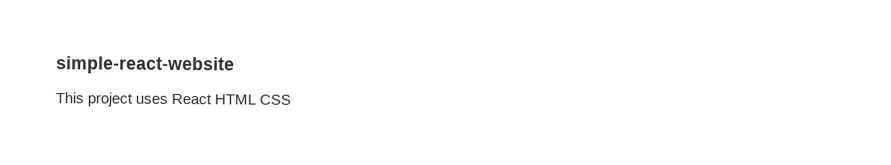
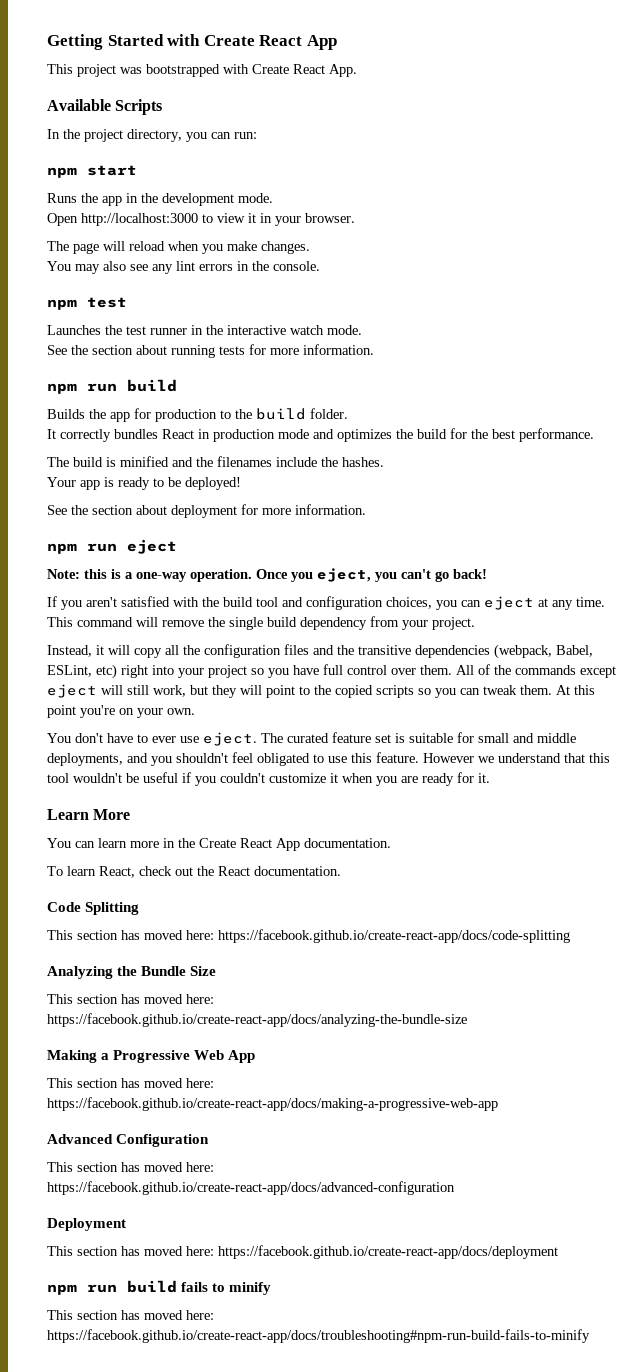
- simple-react-website
- This project uses React HTML CSS
+ Getting Started with Create React App
+ This project was bootstrapped with Create React App.
+ Available Scripts
+ In the project directory, you can run:
+ npm start
+ Runs the app in the development mode.
+ Open http://localhost:3000 to view it in your browser.
+ The page will reload when you make changes.
+ You may also see any lint errors in the console.
+ npm test
+ Launches the test runner in the interactive watch mode.
+ See the section about running tests for more information.
+ npm run build
+ Builds the app for production to the build folder.
+ It correctly bundles React in production mode and optimizes the build for the best performance.
+ The build is minified and the filenames include the hashes.
+ Your app is ready to be deployed!
+ See the section about deployment for more information.
+ npm run eject
+ Note: this is a one-way operation. Once you eject, you can't go back!
+ If you aren't satisfied with the build tool and configuration choices, you can eject at any time. This command will remove the single build dependency from your project.
+ Instead, it will copy all the configuration files and the transitive dependencies (webpack, Babel, ESLint, etc) right into your project so you have full control over them. All of the commands except eject will still work, but they will point to the copied scripts so you can tweak them. At this point you're on your own.
+ You don't have to ever use eject. The curated feature set is suitable for small and middle deployments, and you shouldn't feel obligated to use this feature. However we understand that this tool wouldn't be useful if you couldn't customize it when you are ready for it.
+ Learn More
+ You can learn more in the Create React App documentation.
+ To learn React, check out the React documentation.
+ Code Splitting
+ This section has moved here: https://facebook.github.io/create-react-app/docs/code-splitting
+ Analyzing the Bundle Size
+ This section has moved here: https://facebook.github.io/create-react-app/docs/analyzing-the-bundle-size
+ Making a Progressive Web App
+ This section has moved here: https://facebook.github.io/create-react-app/docs/making-a-progressive-web-app
+ Advanced Configuration
+ This section has moved here: https://facebook.github.io/create-react-app/docs/advanced-configuration
+ Deployment
+ This section has moved here: https://facebook.github.io/create-react-app/docs/deployment
+ npm run build fails to minify
+ This section has moved here: https://facebook.github.io/create-react-app/docs/troubleshooting#npm-run-build-fails-to-minify

